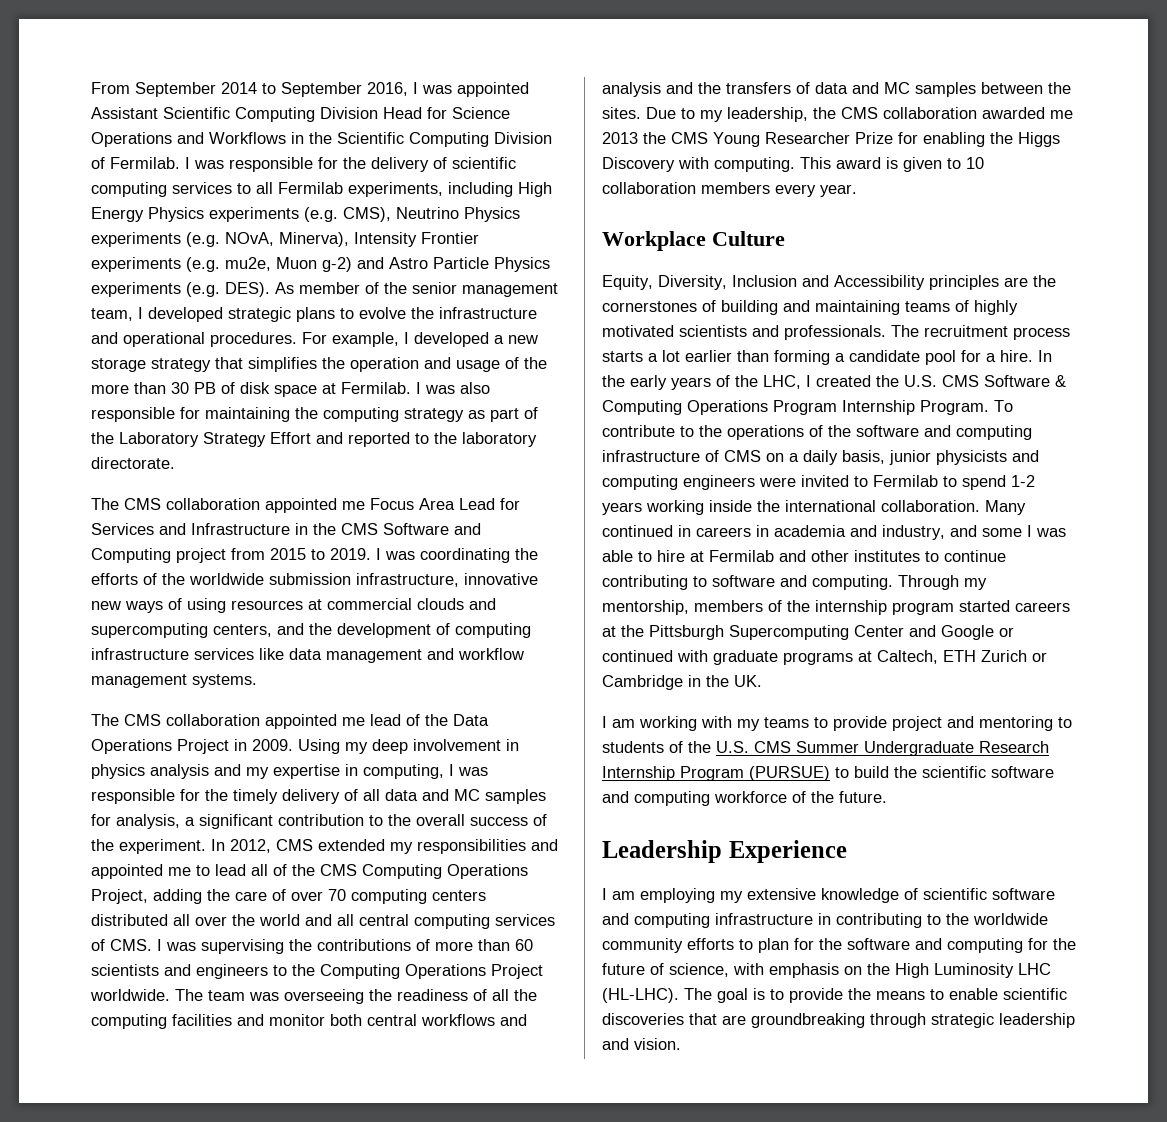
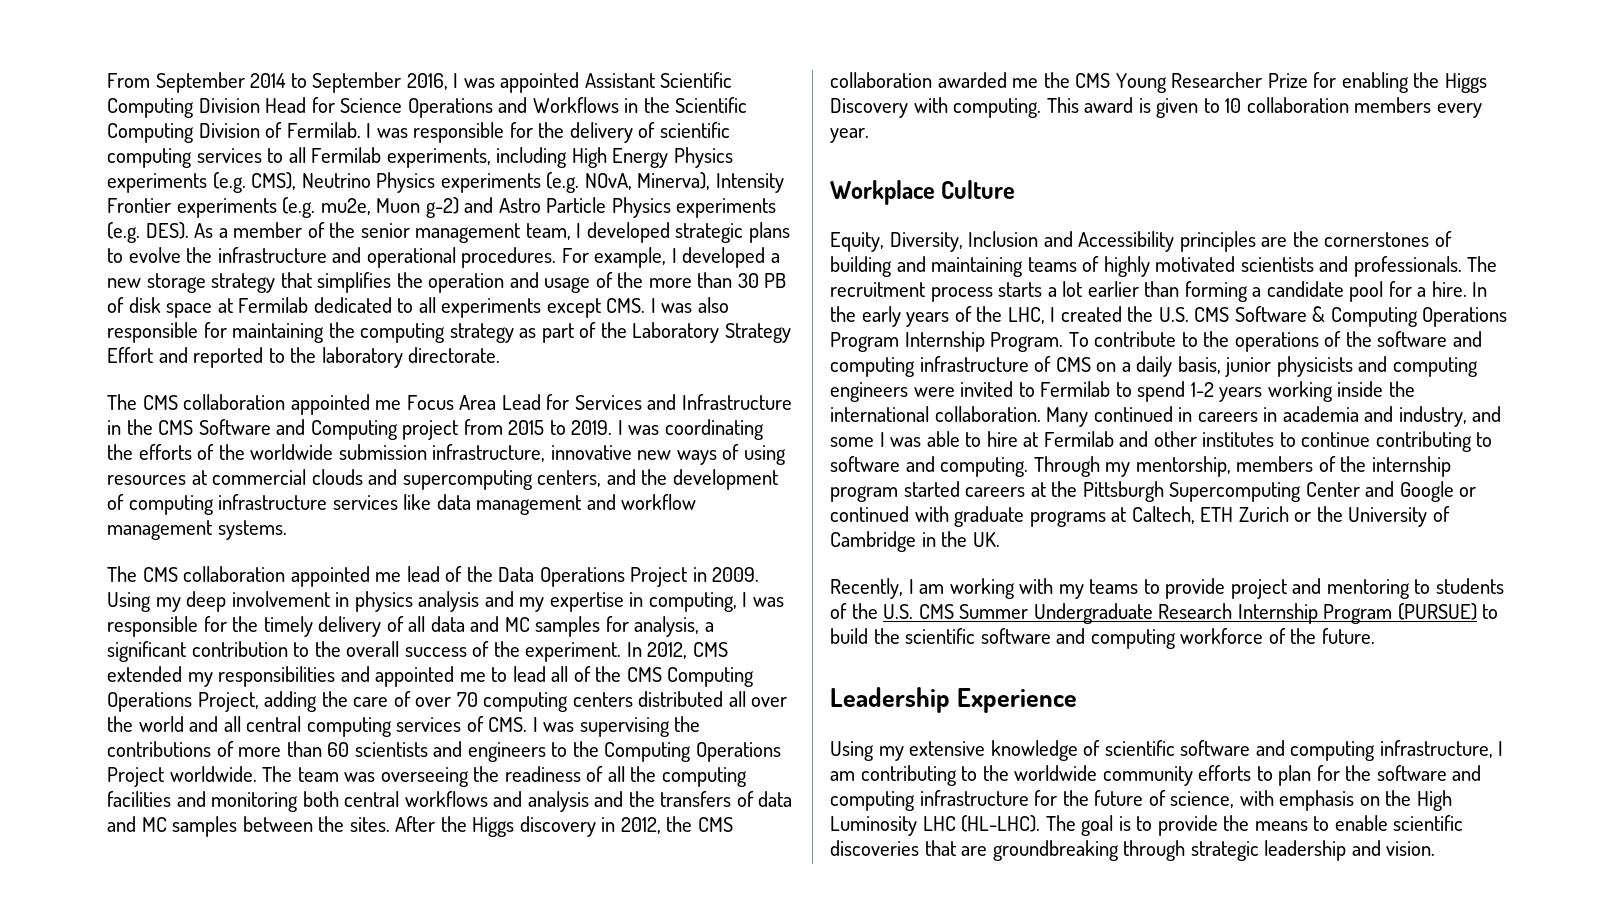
- As member of the senior management team, I developed strategic plans to evolve the infrastructure and operational procedures.
+ As a member of the senior management team, I developed strategic plans to evolve the infrastructure and operational procedures.
- For example, I developed a new storage strategy that simplifies the operation and usage of the more than 30 PB of disk space at Fermilab. I was also responsible for maintaining the computing strategy as part of the Laboratory Strategy Effort and reported to the laboratory directorate.
+ For example, I developed a new storage strategy that simplifies the operation and usage of the more than 30 PB of disk space at Fermilab dedicated to all experiments except CMS. I was also responsible for maintaining the computing strategy as part of the Laboratory Strategy Effort and reported to the laboratory directorate.
- The team was overseeing the readiness of all the computing facilities and monitor both central workflows and analysis and the transfers of data and MC samples between the sites.
+ The team was overseeing the readiness of all the computing facilities and monitoring both central workflows and analysis and the transfers of data and MC samples between the sites.
- Due to my leadership, the CMS collaboration awarded me 2013 the CMS Young Researcher Prize for enabling the Higgs Discovery with computing.
+ After the Higgs discovery in 2012, the CMS collaboration awarded me the CMS Young Researcher Prize for enabling the Higgs Discovery with computing.
- Through my mentorship, members of the internship program started careers at the Pittsburgh Supercomputing Center and Google or continued with graduate programs at Caltech, ETH Zurich or Cambridge in the UK.
+ Through my mentorship, members of the internship program started careers at the Pittsburgh Supercomputing Center and Google or continued with graduate programs at Caltech, ETH Zurich or the University of Cambridge in the UK.
- I am working with my teams to provide project and mentoring to students of the U.S. CMS Summer Undergraduate Research Internship Program (PURSUE) to build the scientific software and computing workforce of the future.
+ Recently, I am working with my teams to provide project and mentoring to students of the U.S. CMS Summer Undergraduate Research Internship Program (PURSUE) to build the scientific software and computing workforce of the future.
- I am employing my extensive knowledge of scientific software and computing infrastructure in contributing to the worldwide community efforts to plan for the software and computing for the future of science, with emphasis on the High Luminosity LHC (HL-LHC).
+ Using my extensive knowledge of scientific software and computing infrastructure, I am contributing to the worldwide community efforts to plan for the software and computing infrastructure for the future of science, with emphasis on the High Luminosity LHC (HL-LHC).

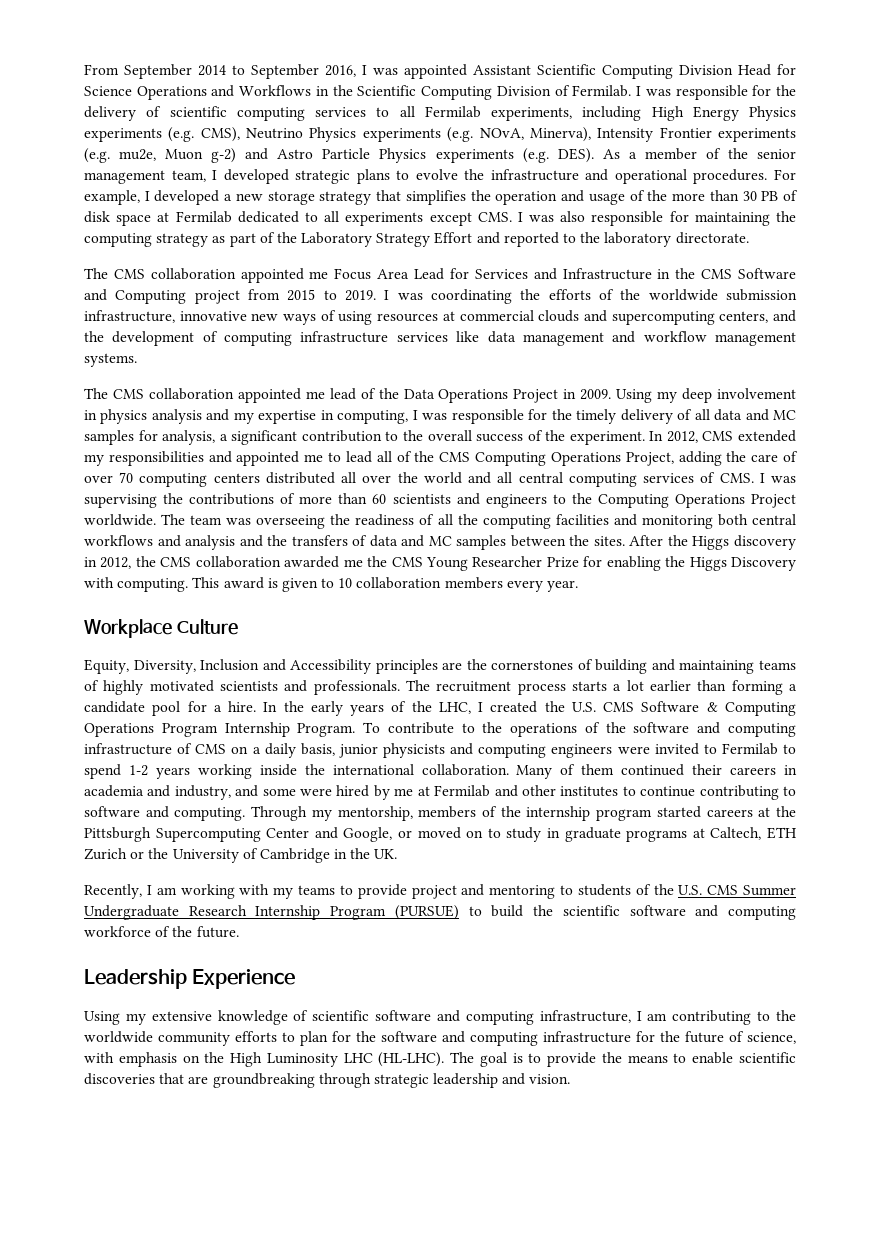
- Many continued in careers in academia and industry, and some I was able to hire at Fermilab and other institutes to continue contributing to software and computing.
+ Many of them continued their careers in academia and industry, and some were hired by me at Fermilab and other institutes to continue contributing to software and computing.
- Through my mentorship, members of the internship program started careers at the Pittsburgh Supercomputing Center and Google or continued with graduate programs at Caltech, ETH Zurich or the University of Cambridge in the UK.
+ Through my mentorship, members of the internship program started careers at the Pittsburgh Supercomputing Center and Google, or moved on to study in graduate programs at Caltech, ETH Zurich or the University of Cambridge in the UK.

